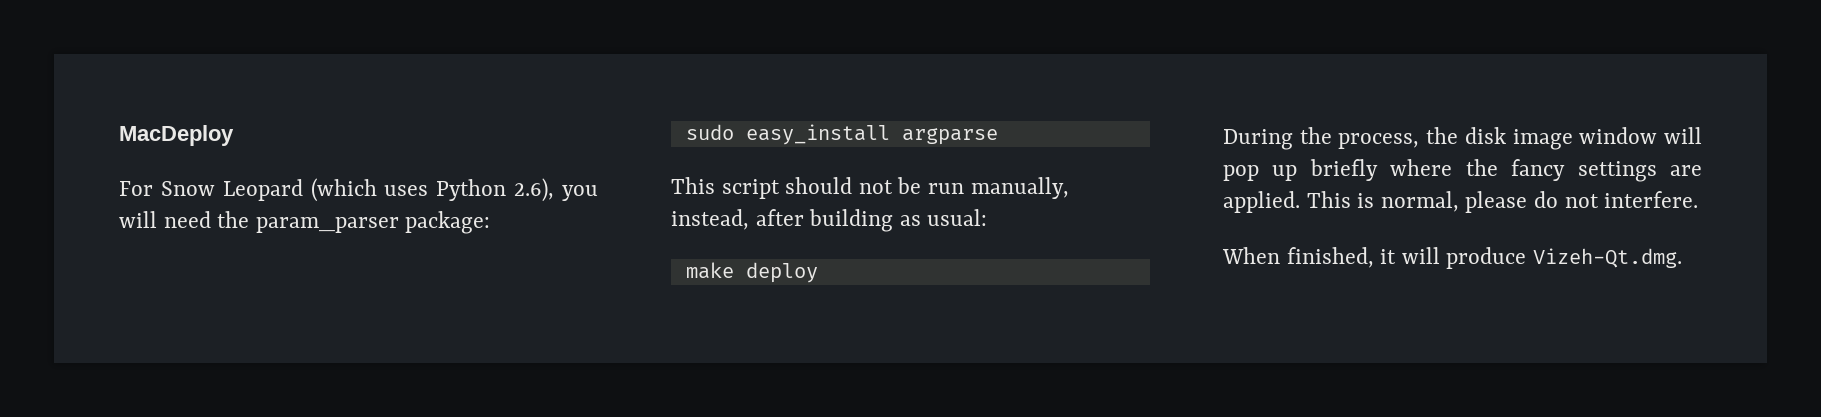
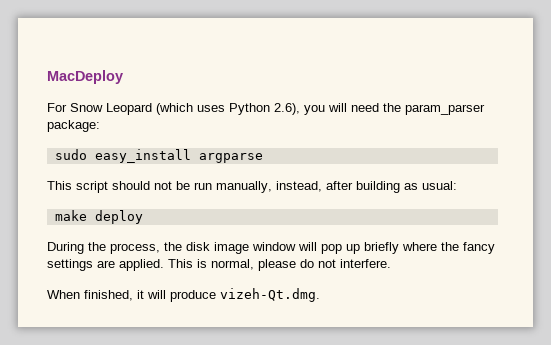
- When finished, it will produce Vizeh-Qt.dmg.
+ When finished, it will produce vizeh-Qt.dmg.

